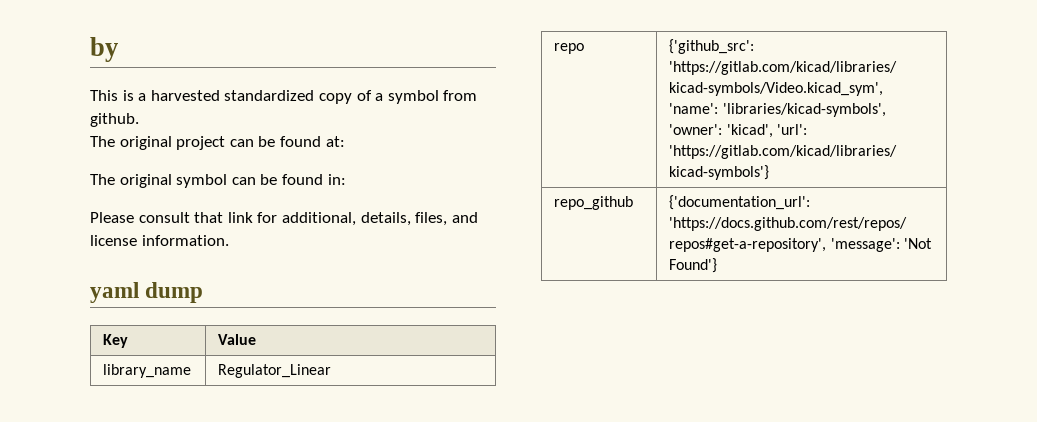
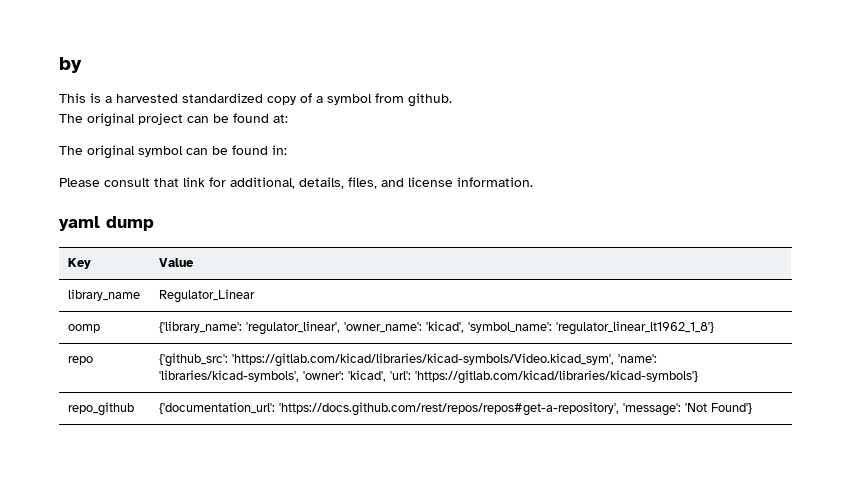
+ oomp | {'library_name': 'regulator_linear', 'owner_name': 'kicad', 'symbol_name': 'regulator_linear_lt1962_1_8'}

